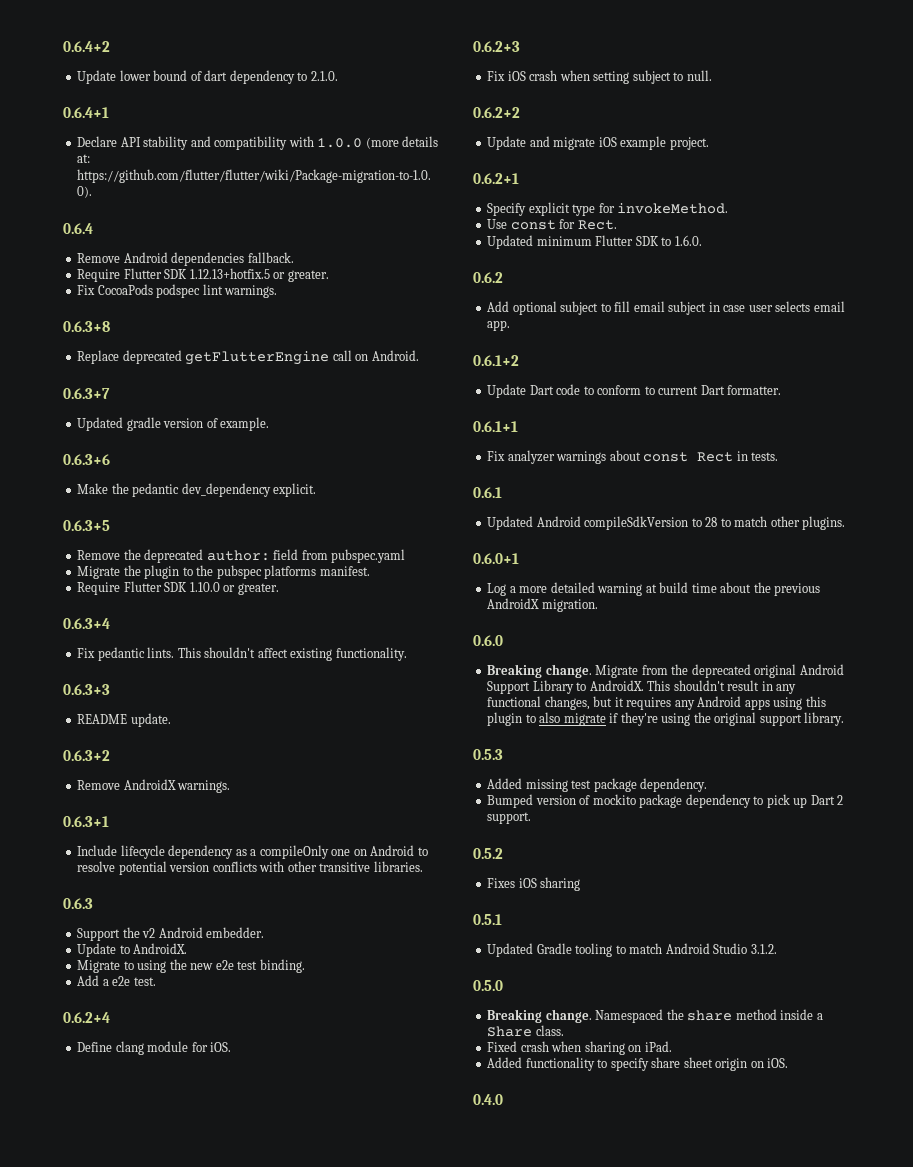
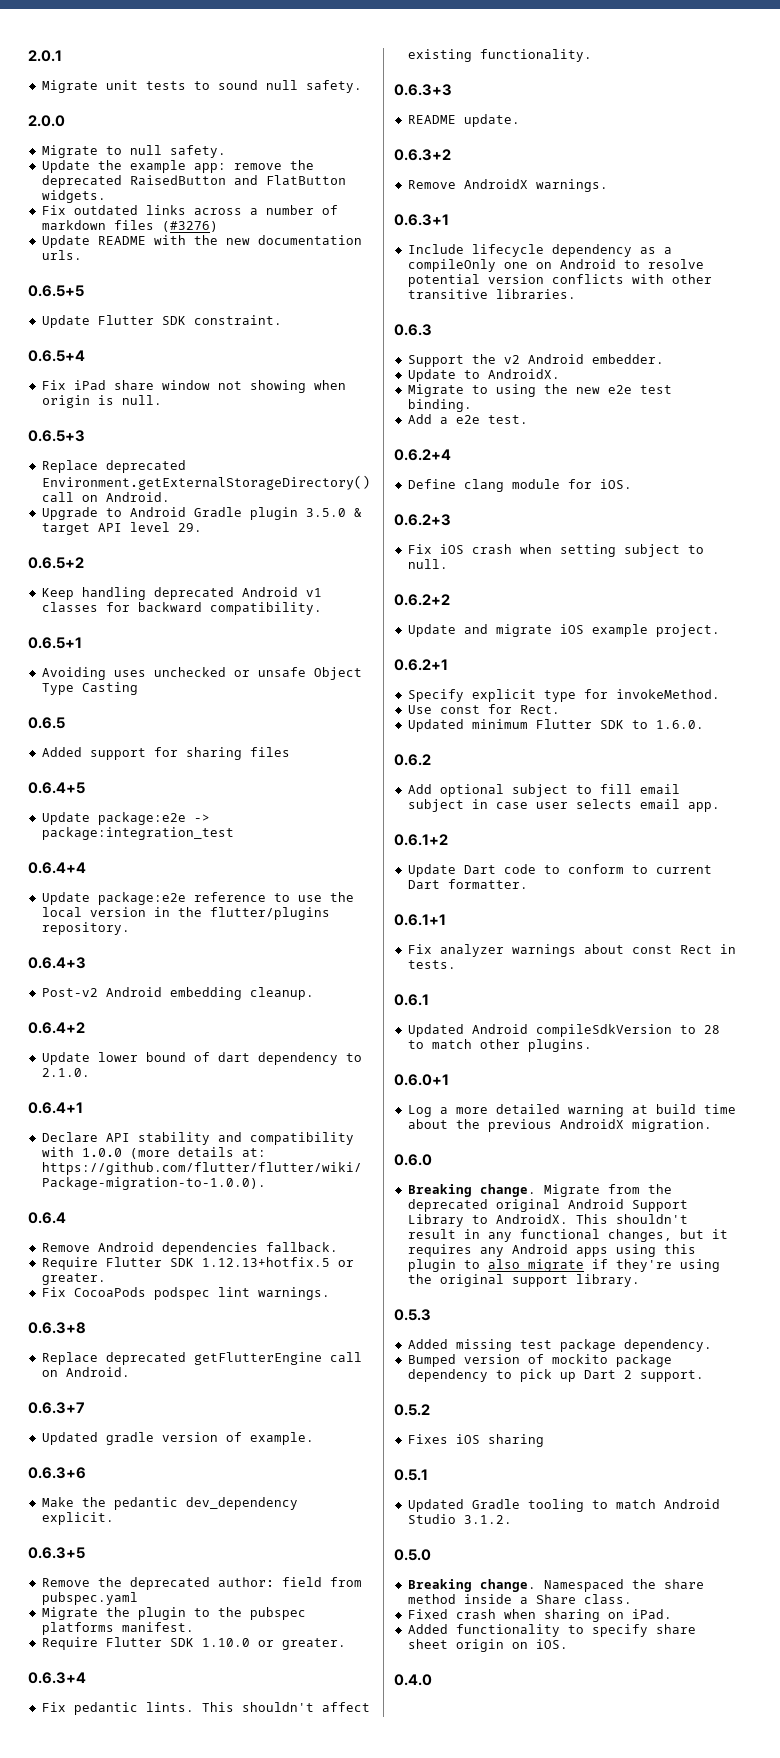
+ 2.0.1
+ Migrate unit tests to sound null safety.
+ 2.0.0
+ Migrate to null safety.
+ Update the example app: remove the deprecated RaisedButton and FlatButton widgets.
+ Fix outdated links across a number of markdown files (#3276)
+ Update README with the new documentation urls.
+ 0.6.5+5
+ Update Flutter SDK constraint.
+ 0.6.5+4
+ Fix iPad share window not showing when origin is null.
+ 0.6.5+3
+ Replace deprecated Environment.getExternalStorageDirectory() call on Android.
+ Upgrade to Android Gradle plugin 3.5.0 & target API level 29.
+ 0.6.5+2
+ Keep handling deprecated Android v1 classes for backward compatibility.
+ 0.6.5+1
+ Avoiding uses unchecked or unsafe Object Type Casting
+ 0.6.5
+ Added support for sharing files
+ 0.6.4+5
+ Update package:e2e -> package:integration_test
+ 0.6.4+4
+ Update package:e2e reference to use the local version in the flutter/plugins repository.
+ 0.6.4+3
+ Post-v2 Android embedding cleanup.

